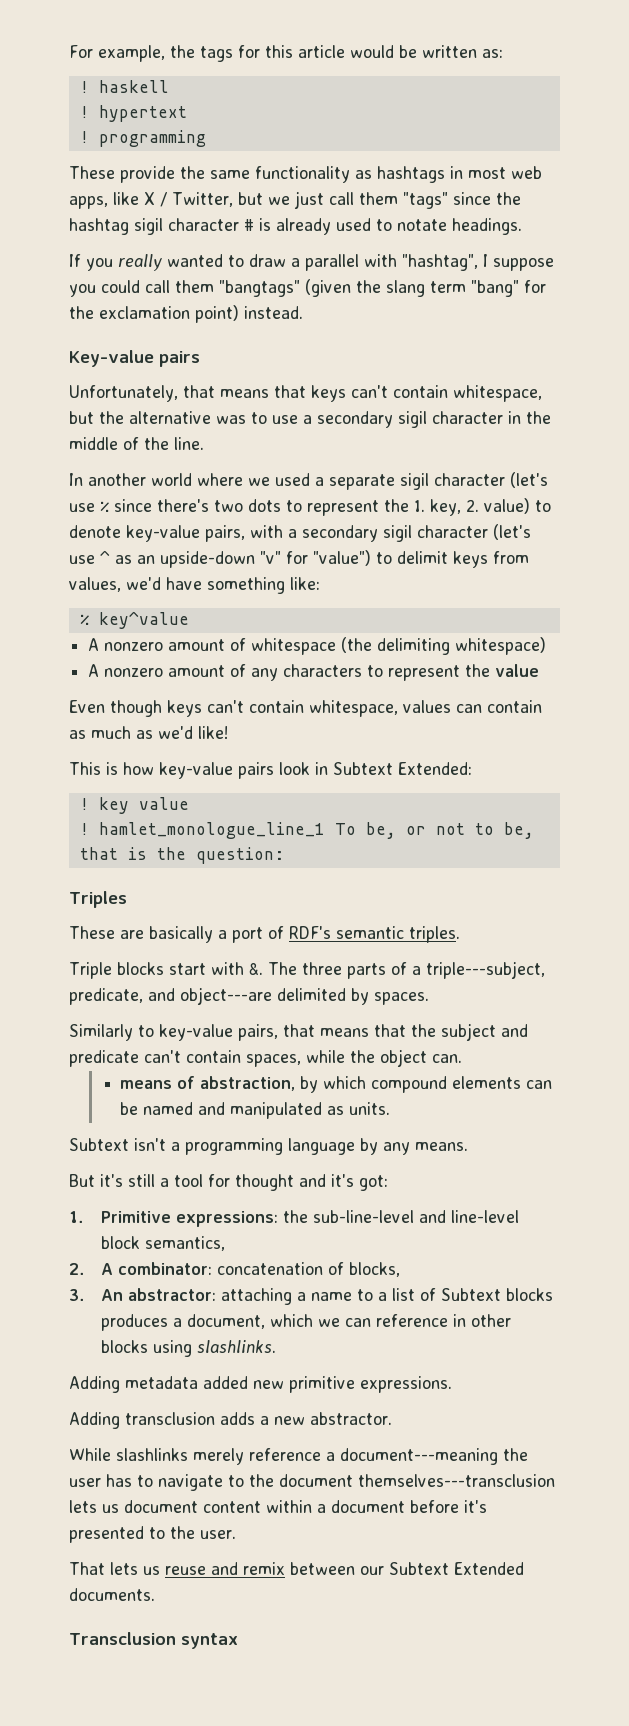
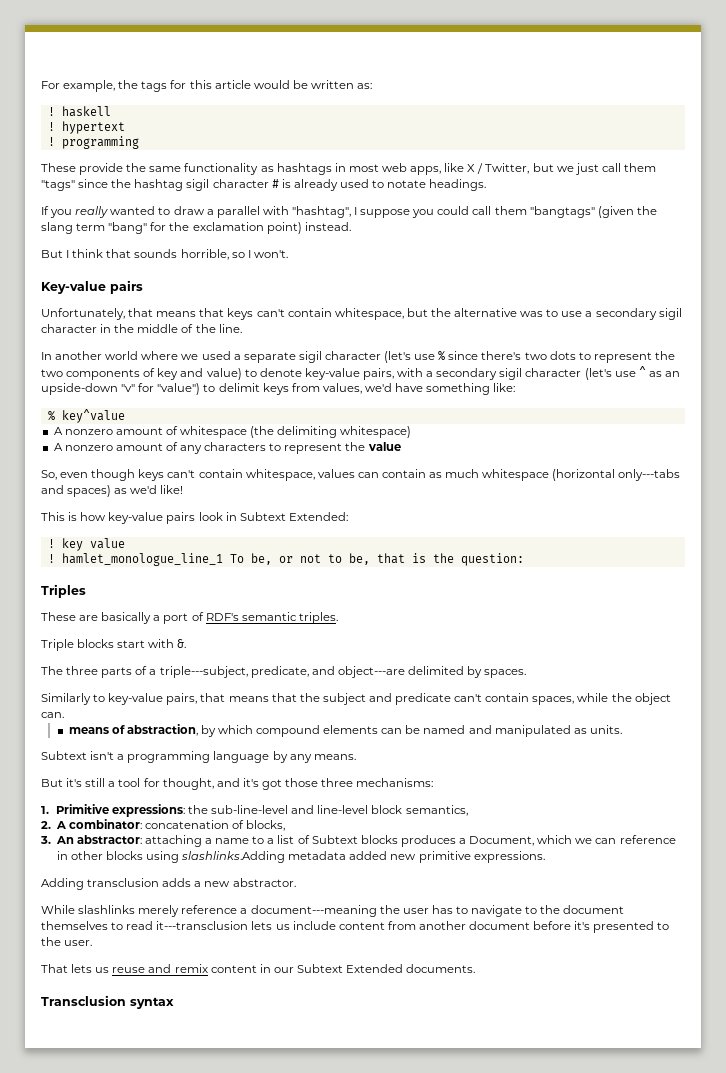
+ But I think that sounds horrible, so I won't.
- In another world where we used a separate sigil character (let's use % since there's two dots to represent the 1. key, 2. value) to denote key-value pairs, with a secondary sigil character (let's use ^ as an upside-down "v" for "value") to delimit keys from values, we'd have something like:
+ In another world where we used a separate sigil character (let's use % since there's two dots to represent the two components of key and value) to denote key-value pairs, with a secondary sigil character (let's use ^ as an upside-down "v" for "value") to delimit keys from values, we'd have something like:
- Even though keys can't contain whitespace, values can contain as much as we'd like!
+ So, even though keys can't contain whitespace, values can contain as much whitespace (horizontal only---tabs and spaces) as we'd like!
- Triple blocks start with &. The three parts of a triple---subject, predicate, and object---are delimited by spaces.
+ Triple blocks start with &.
+ The three parts of a triple---subject, predicate, and object---are delimited by spaces.
- But it's still a tool for thought and it's got:
+ But it's still a tool for thought, and it's got those three mechanisms:
- 3. An abstractor: attaching a name to a list of Subtext blocks produces a document, which we can reference in other blocks using slashlinks.
- Adding metadata added new primitive expressions.
+ 3. An abstractor: attaching a name to a list of Subtext blocks produces a Document, which we can reference in other blocks using slashlinks.Adding metadata added new primitive expressions.
- While slashlinks merely reference a document---meaning the user has to navigate to the document themselves---transclusion lets us document content within a document before it's presented to the user.
+ While slashlinks merely reference a document---meaning the user has to navigate to the document themselves to read it---transclusion lets us include content from another document before it's presented to the user.
- That lets us reuse and remix between our Subtext Extended documents.
+ That lets us reuse and remix content in our Subtext Extended documents.

